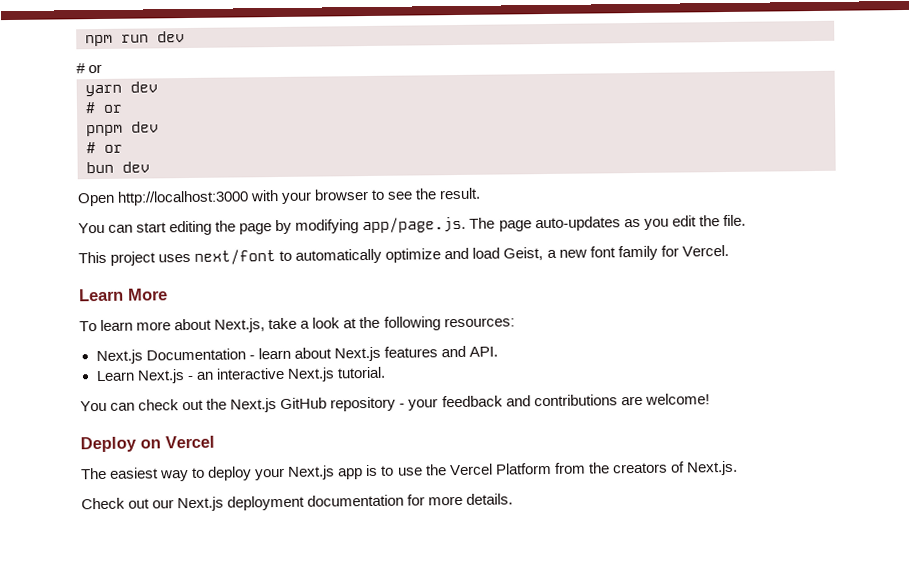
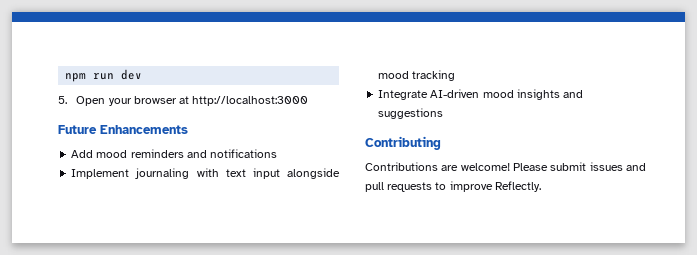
  npm run dev
- # or
- yarn dev
- # or
- pnpm dev
- # or
- bun dev
- Open http://localhost:3000 with your browser to see the result.
- You can start editing the page by modifying app/page.js. The page auto-updates as you edit the file.
- This project uses next/font to automatically optimize and load Geist, a new font family for Vercel.
- Learn More
- To learn more about Next.js, take a look at the following resources:
- Next.js Documentation - learn about Next.js features and API.
- Learn Next.js - an interactive Next.js tutorial.
- You can check out the Next.js GitHub repository - your feedback and contributions are welcome!
- Deploy on Vercel
- The easiest way to deploy your Next.js app is to use the Vercel Platform from the creators of Next.js.
- Check out our Next.js deployment documentation for more details.
+ 5. Open your browser at http://localhost:3000
+ Future Enhancements
+ Add mood reminders and notifications
+ Implement journaling with text input alongside mood tracking
+ Integrate AI-driven mood insights and suggestions
+ Contributing
+ Contributions are welcome! Please submit issues and pull requests to improve Reflectly.

